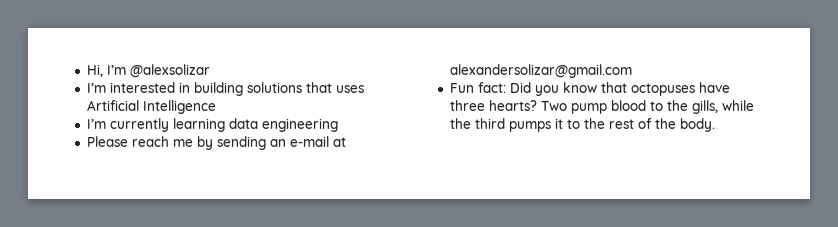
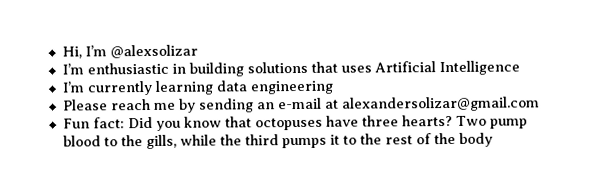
- I’m interested in building solutions that uses Artificial Intelligence
+ I’m enthusiastic in building solutions that uses Artificial Intelligence
- Two pump blood to the gills, while the third pumps it to the rest of the body.
+ Two pump blood to the gills, while the third pumps it to the rest of the body

